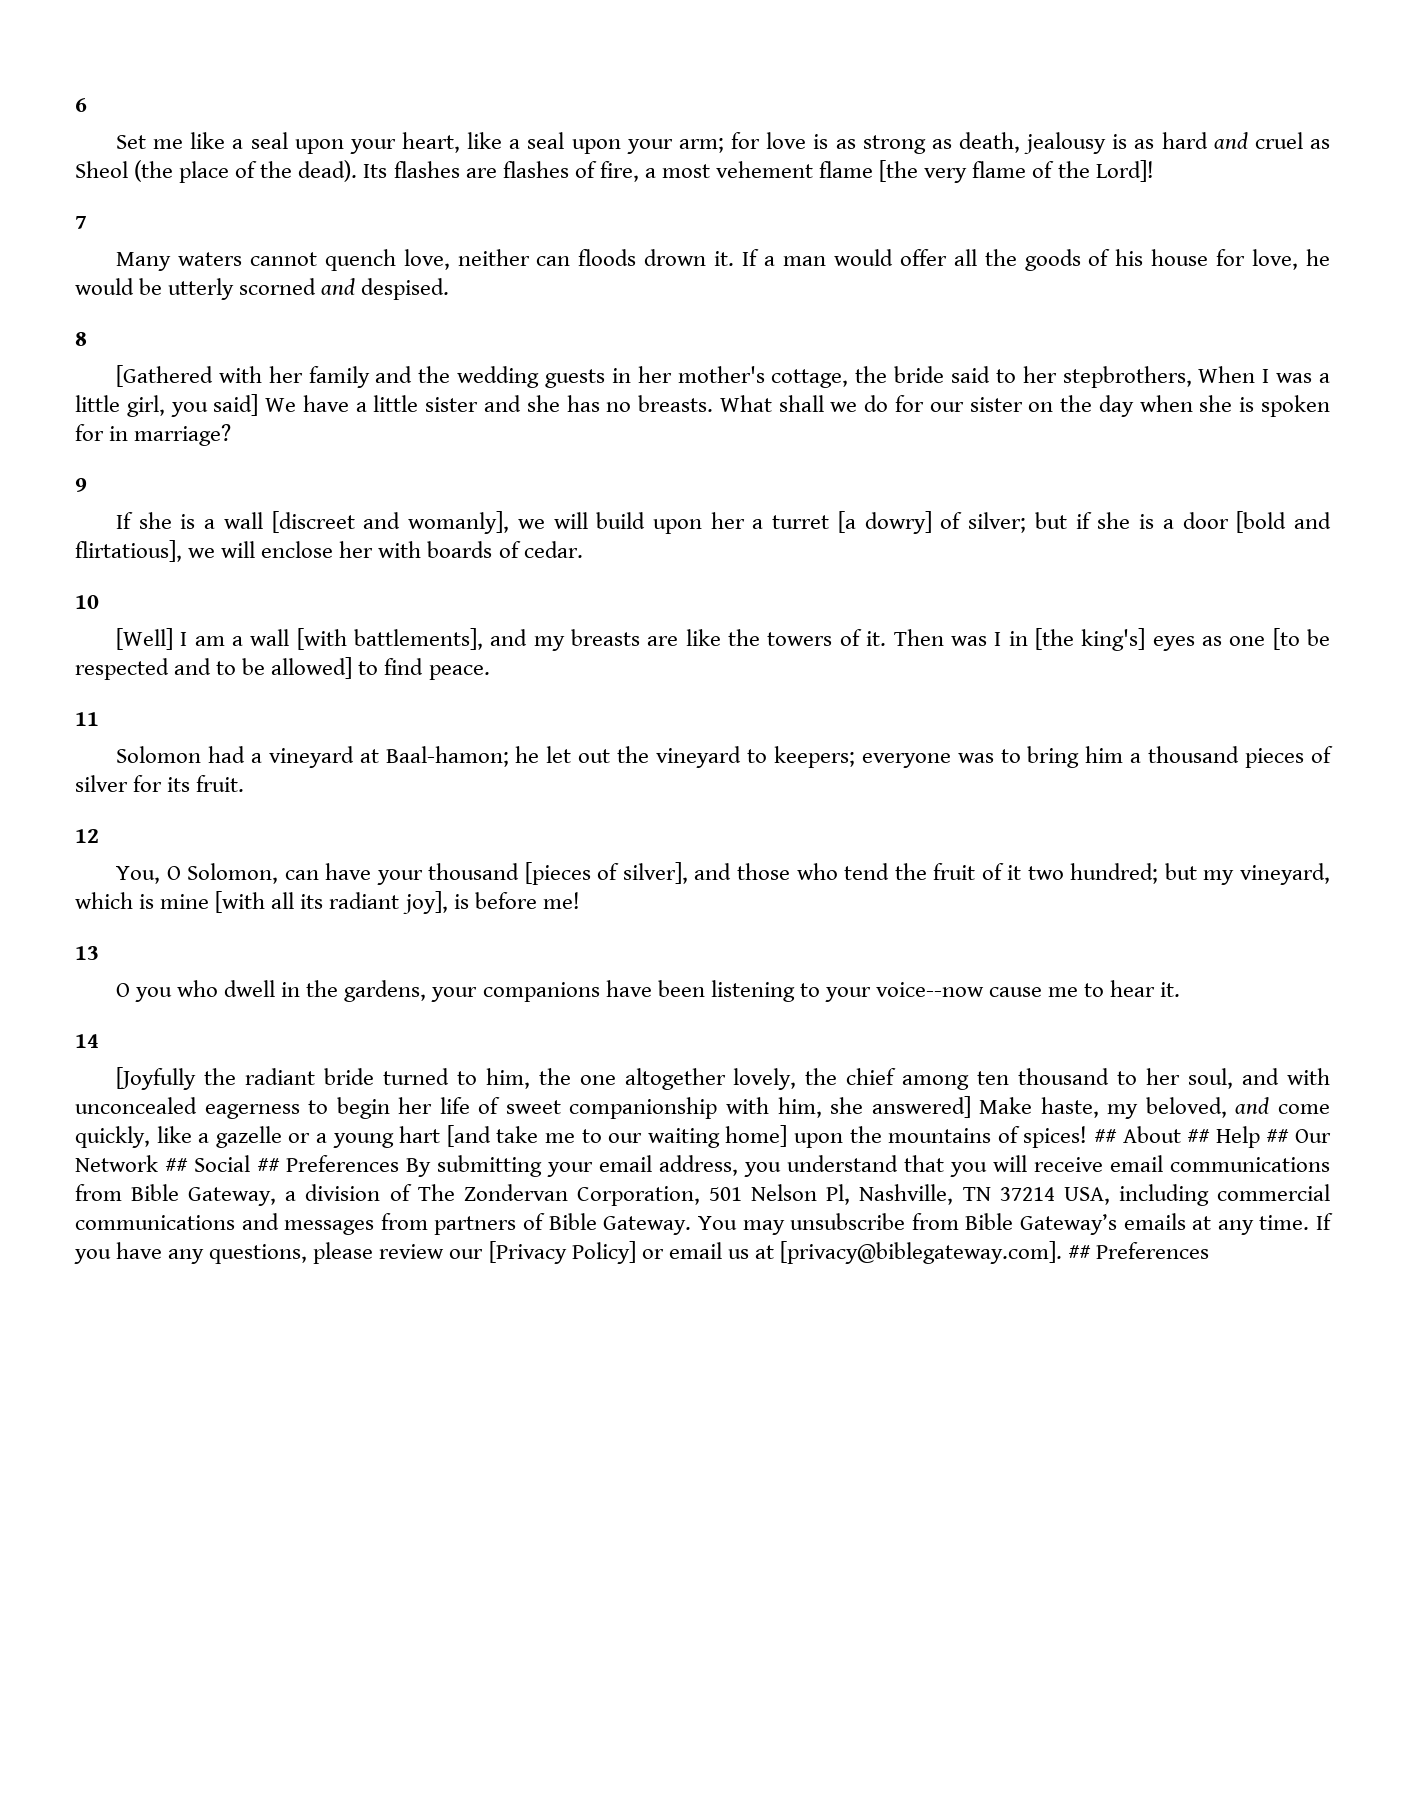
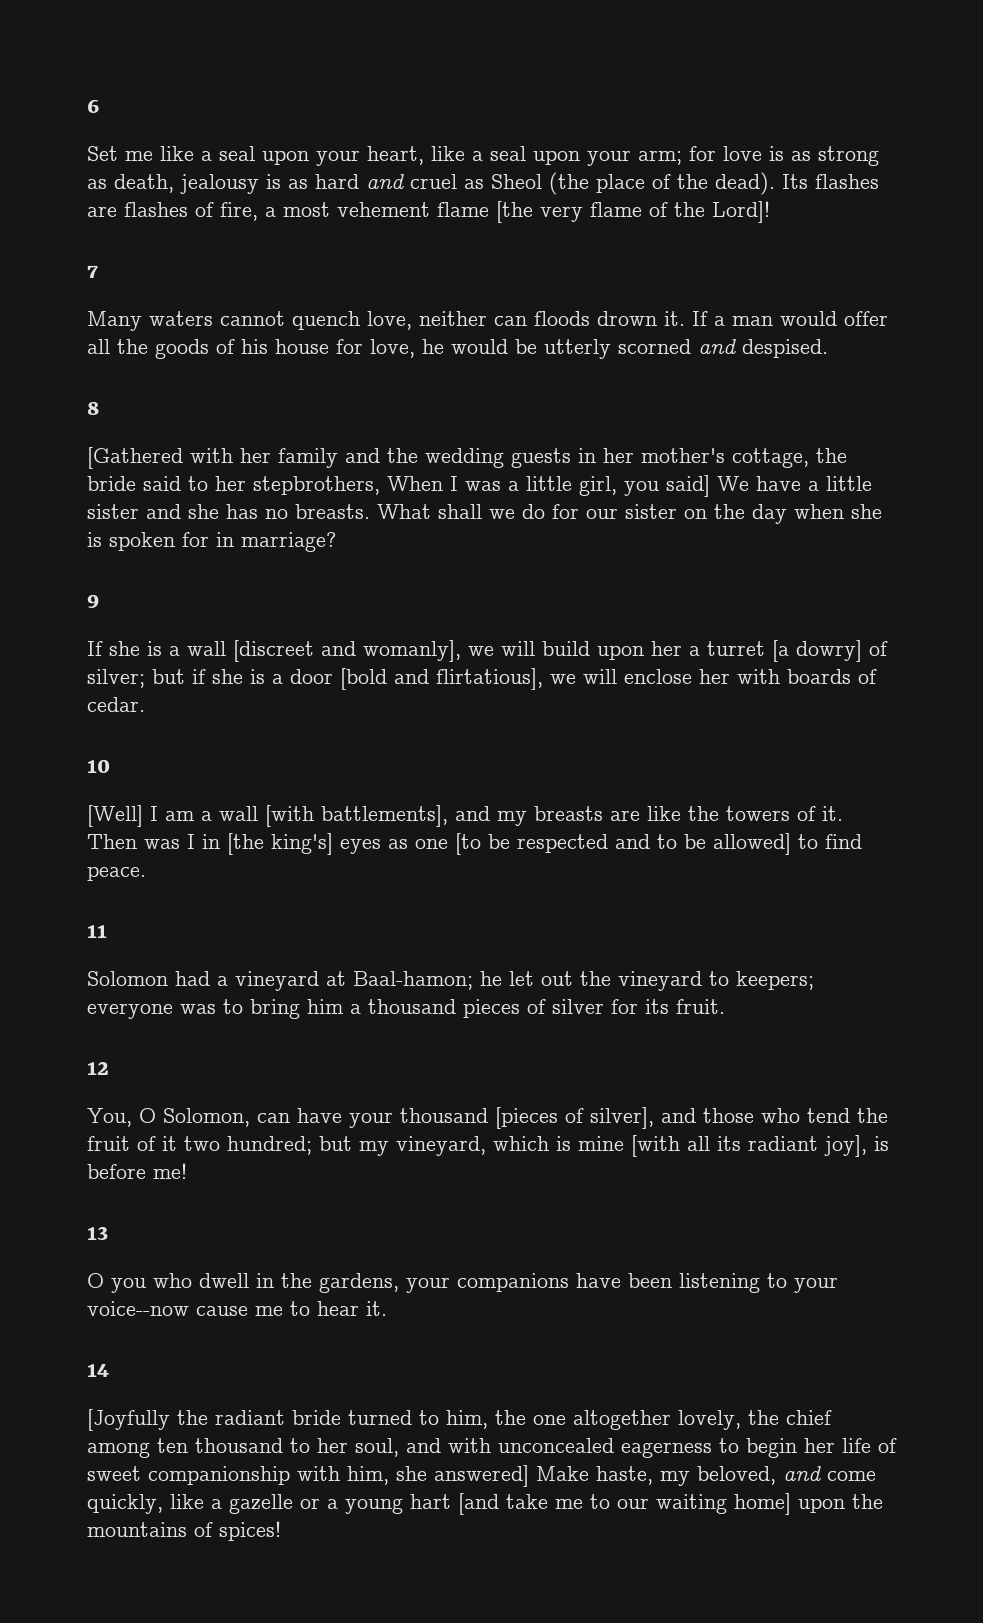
- ## About ## Help ## Our Network ## Social ## Preferences By submitting your email address, you understand that you will receive email communications from Bible Gateway, a division of The Zondervan Corporation, 501 Nelson Pl, Nashville, TN 37214 USA, including commercial communications and messages from partners of Bible Gateway. You may unsubscribe from Bible Gateway’s emails at any time. If you have any questions, please review our [Privacy Policy] or email us at [privacy@biblegateway.com]. ## Preferences

